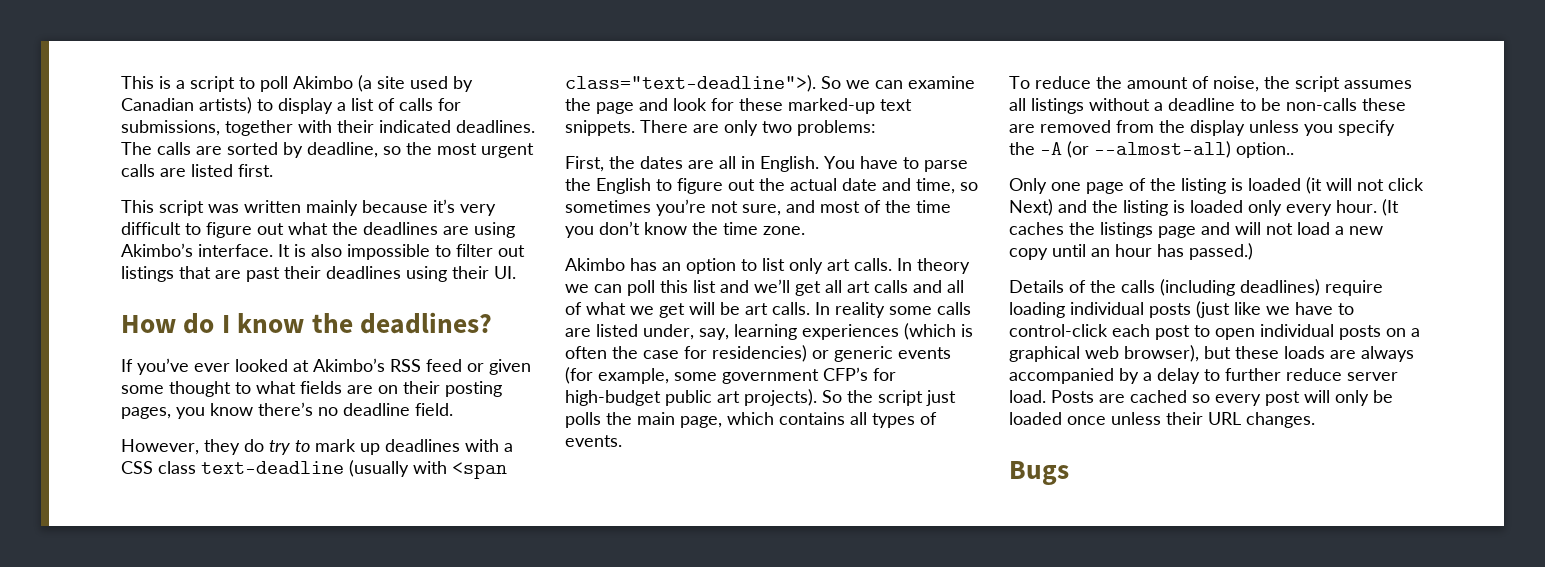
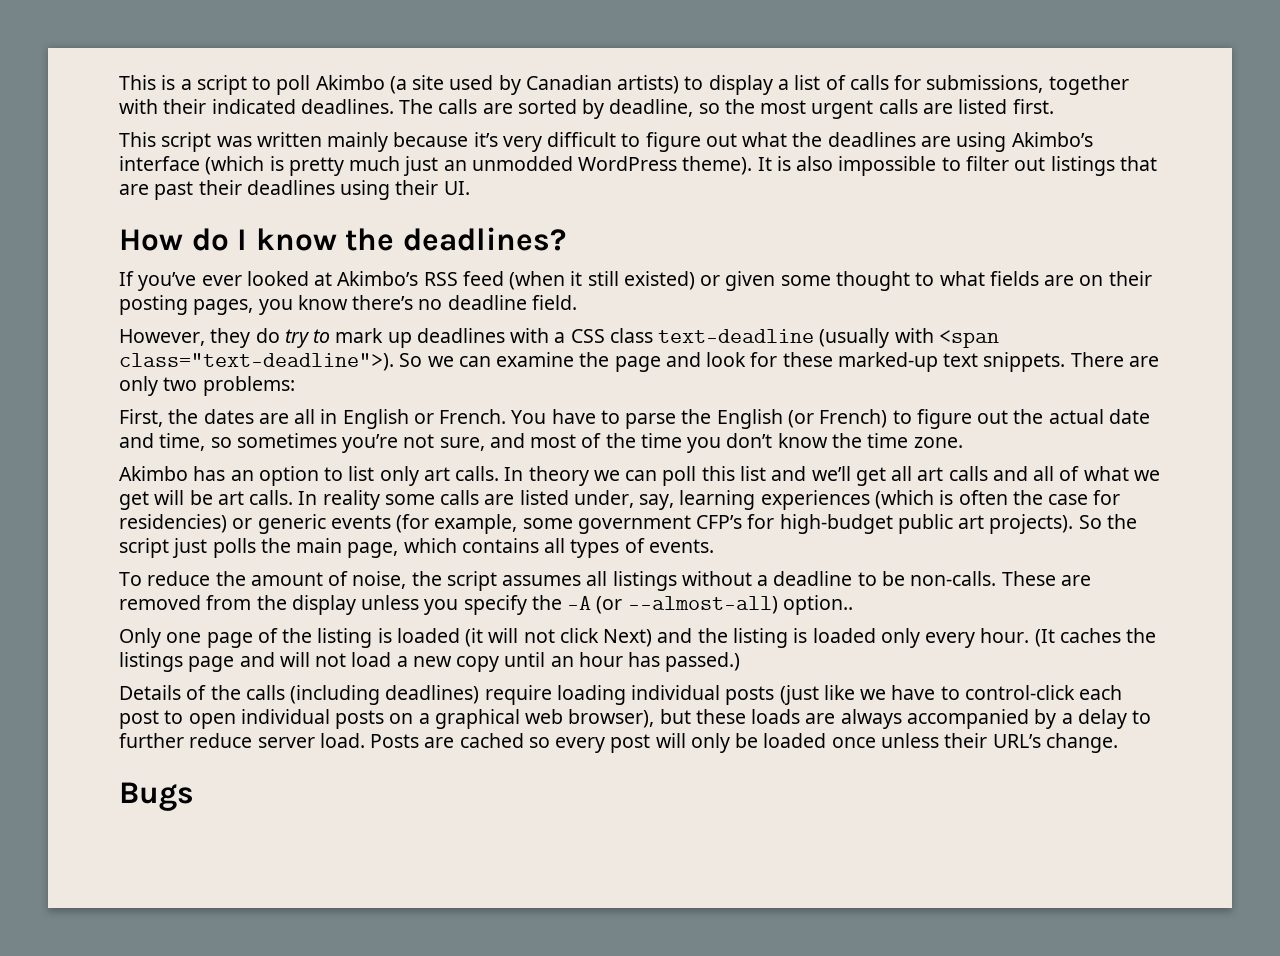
- This script was written mainly because it’s very difficult to figure out what the deadlines are using Akimbo’s interface.
+ This script was written mainly because it’s very difficult to figure out what the deadlines are using Akimbo’s interface (which is pretty much just an unmodded WordPress theme).
- If you’ve ever looked at Akimbo’s RSS feed or given some thought to what fields are on their posting pages, you know there’s no deadline field.
+ If you’ve ever looked at Akimbo’s RSS feed (when it still existed) or given some thought to what fields are on their posting pages, you know there’s no deadline field.
- First, the dates are all in English.
+ First, the dates are all in English or French.
- You have to parse the English to figure out the actual date and time, so sometimes you’re not sure, and most of the time you don’t know the time zone.
+ You have to parse the English (or French) to figure out the actual date and time, so sometimes you’re not sure, and most of the time you don’t know the time zone.
- To reduce the amount of noise, the script assumes all listings without a deadline to be non-calls these are removed from the display unless you specify the -A (or --almost-all) option..
+ To reduce the amount of noise, the script assumes all listings without a deadline to be non-calls. These are removed from the display unless you specify the -A (or --almost-all) option..
- Posts are cached so every post will only be loaded once unless their URL changes.
+ Posts are cached so every post will only be loaded once unless their URL’s change.

